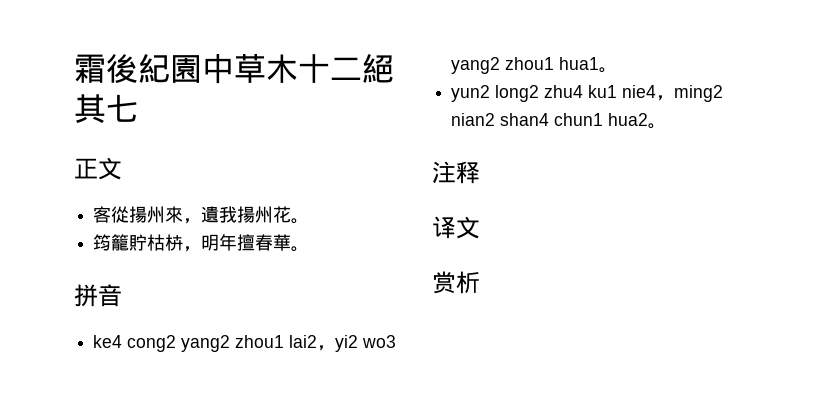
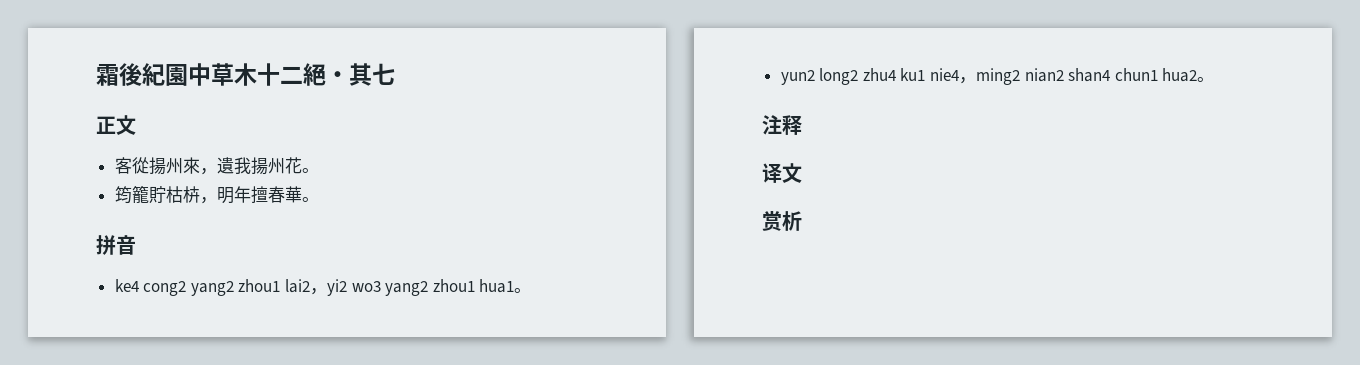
- 霜後紀園中草木十二絕其七
+ 霜後紀園中草木十二絕・其七

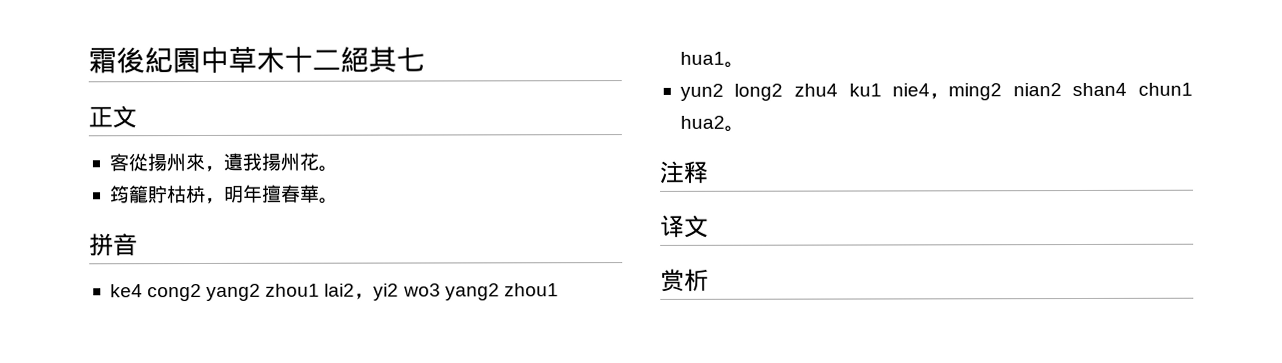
- 霜後紀園中草木十二絕・其七
+ 霜後紀園中草木十二絕其七

